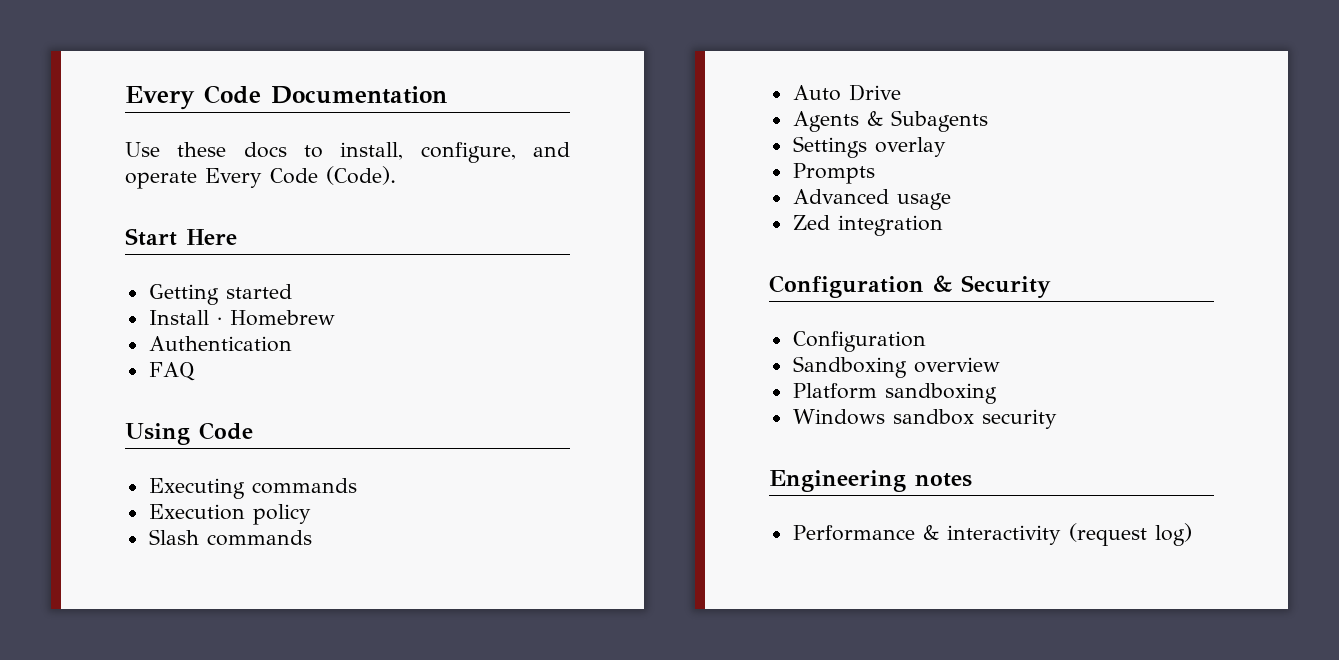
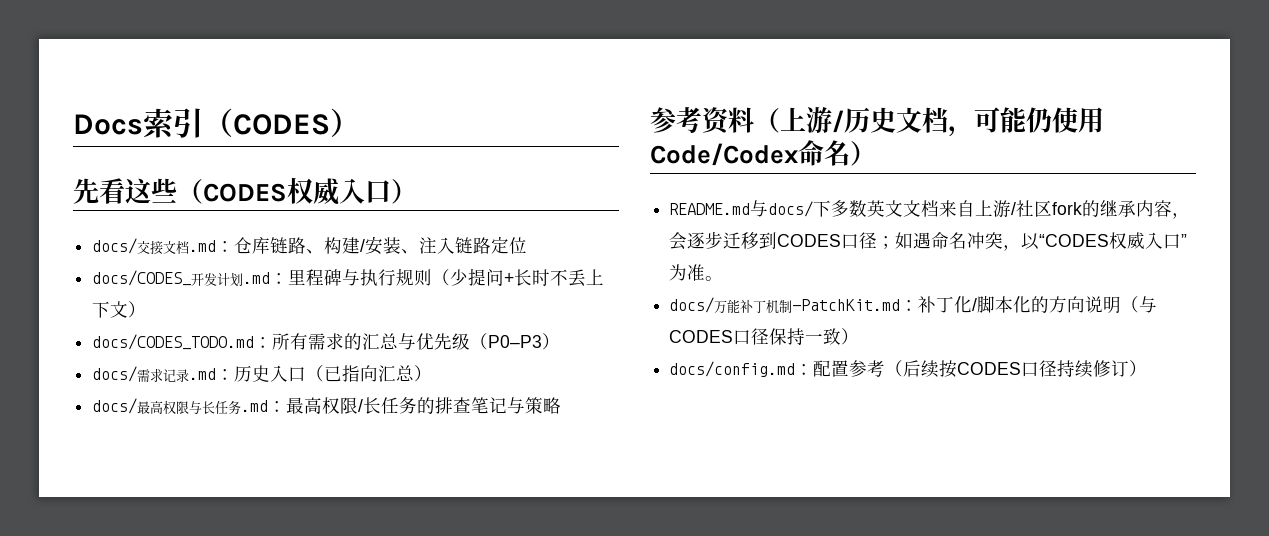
- Every Code Documentation
- Use these docs to install, configure, and operate Every Code (Code).
- Start Here
- Getting started
- Install · Homebrew
- Authentication
- FAQ
- Using Code
- Executing commands
- Execution policy
- Slash commands
- Auto Drive
- Agents & Subagents
- Settings overlay
- Prompts
- Advanced usage
- Zed integration
- Configuration & Security
- Configuration
- Sandboxing overview
- Platform sandboxing
- Windows sandbox security
- Engineering notes
- Performance & interactivity (request log)
+ Docs索引（CODES）
+ 先看这些（CODES权威入口）
+ docs/交接文档.md：仓库链路、构建/安装、注入链路定位
+ docs/CODES_开发计划.md：里程碑与执行规则（少提问+长时不丢上下文）
+ docs/CODES_TODO.md：所有需求的汇总与优先级（P0–P3）
+ docs/需求记录.md：历史入口（已指向汇总）
+ docs/最高权限与长任务.md：最高权限/长任务的排查笔记与策略
+ 参考资料（上游/历史文档，可能仍使用Code/Codex命名）
+ README.md与docs/下多数英文文档来自上游/社区fork的继承内容，会逐步迁移到CODES口径；如遇命名冲突，以“CODES权威入口”为准。
+ docs/万能补丁机制-PatchKit.md：补丁化/脚本化的方向说明（与CODES口径保持一致）
+ docs/config.md：配置参考（后续按CODES口径持续修订）

